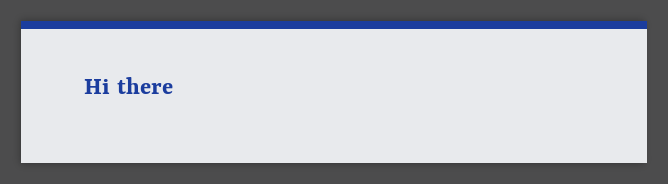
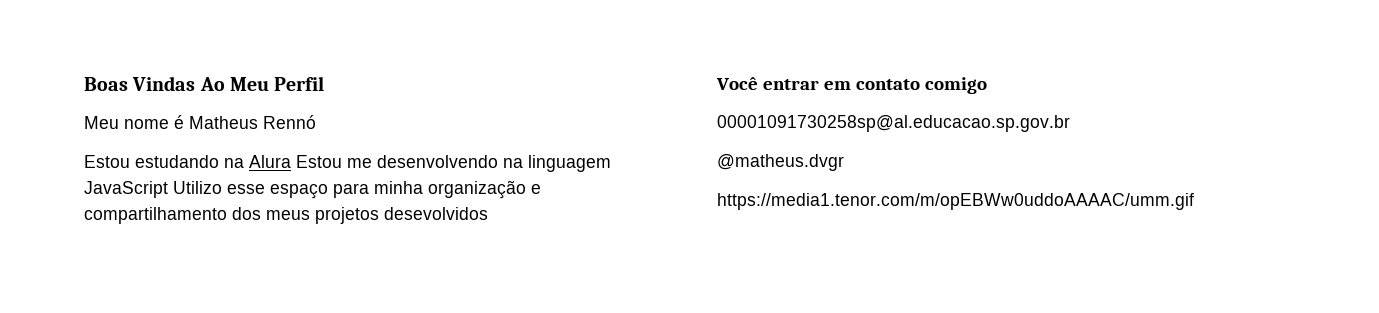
- Hi there
+ Boas Vindas Ao Meu Perfil
+ Meu nome é Matheus Rennó
+ Estou estudando na Alura Estou me desenvolvendo na linguagem JavaScript Utilizo esse espaço para minha organização e compartilhamento dos meus projetos desevolvidos
+ Você entrar em contato comigo
+ 00001091730258sp@al.educacao.sp.gov.br
+ @matheus.dvgr
+ https://media1.tenor.com/m/opEBWw0uddoAAAAC/umm.gif

